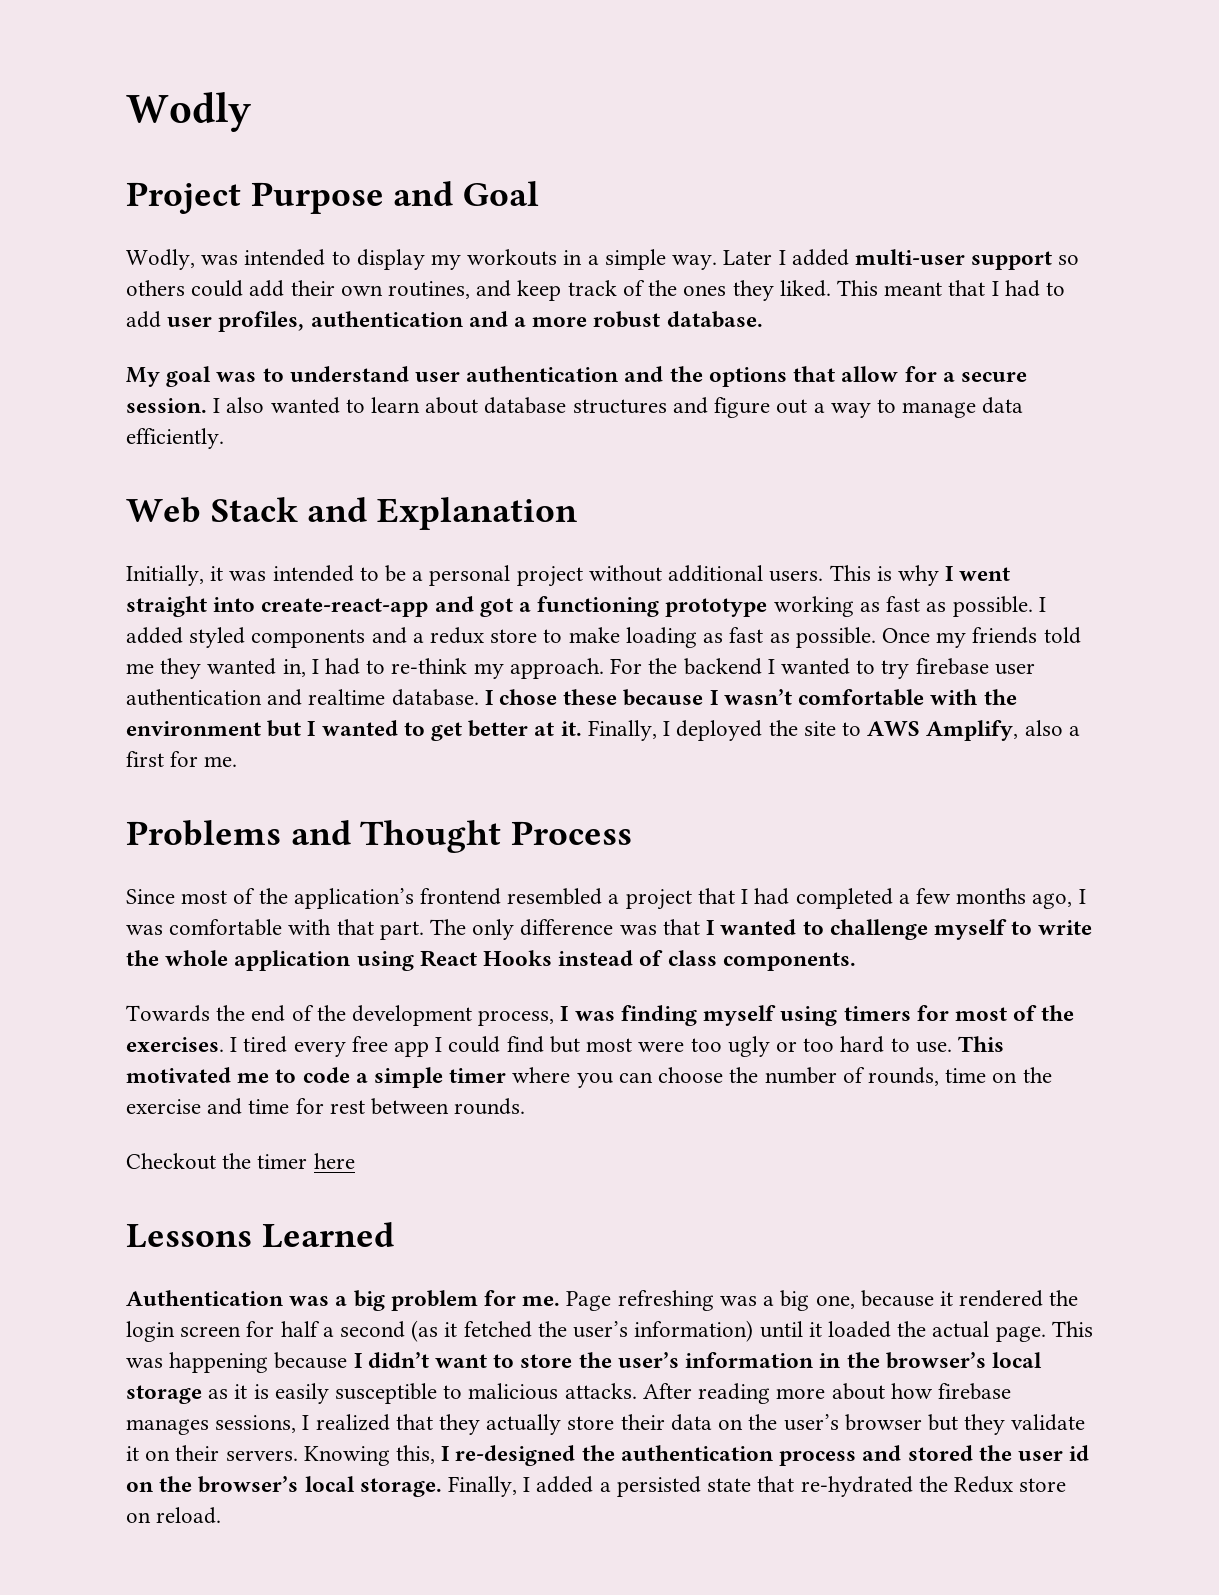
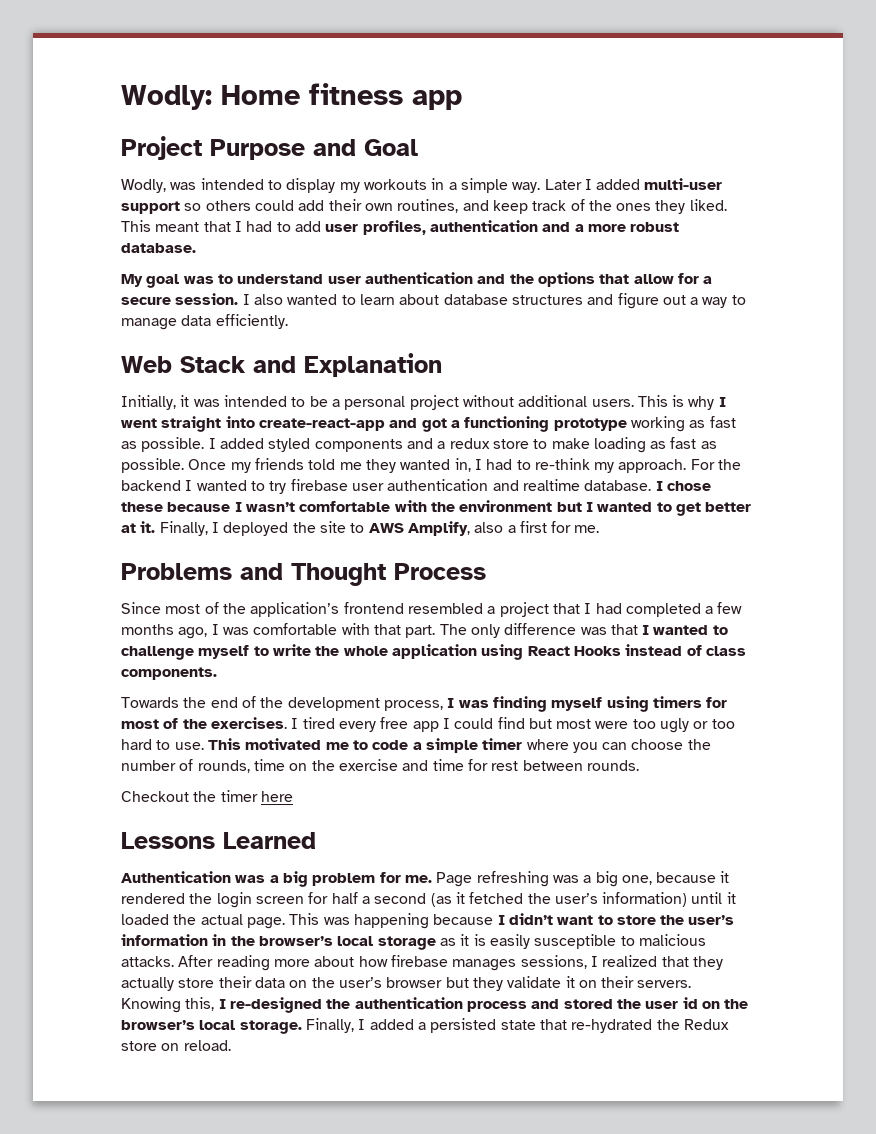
- Wodly
+ Wodly: Home fitness app

